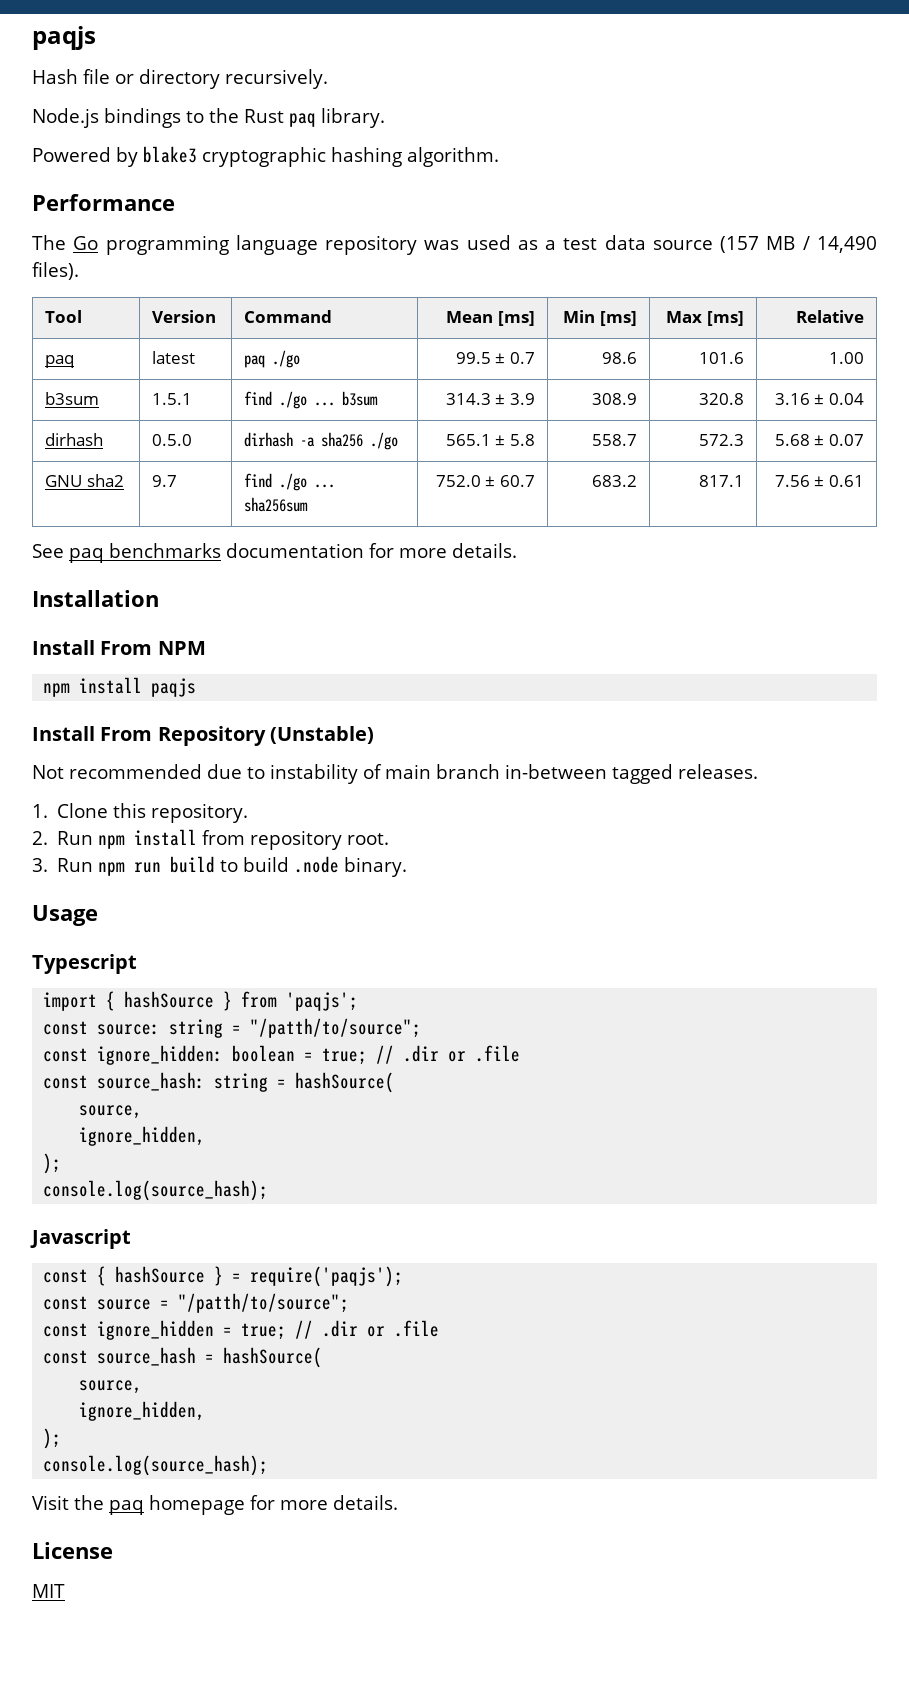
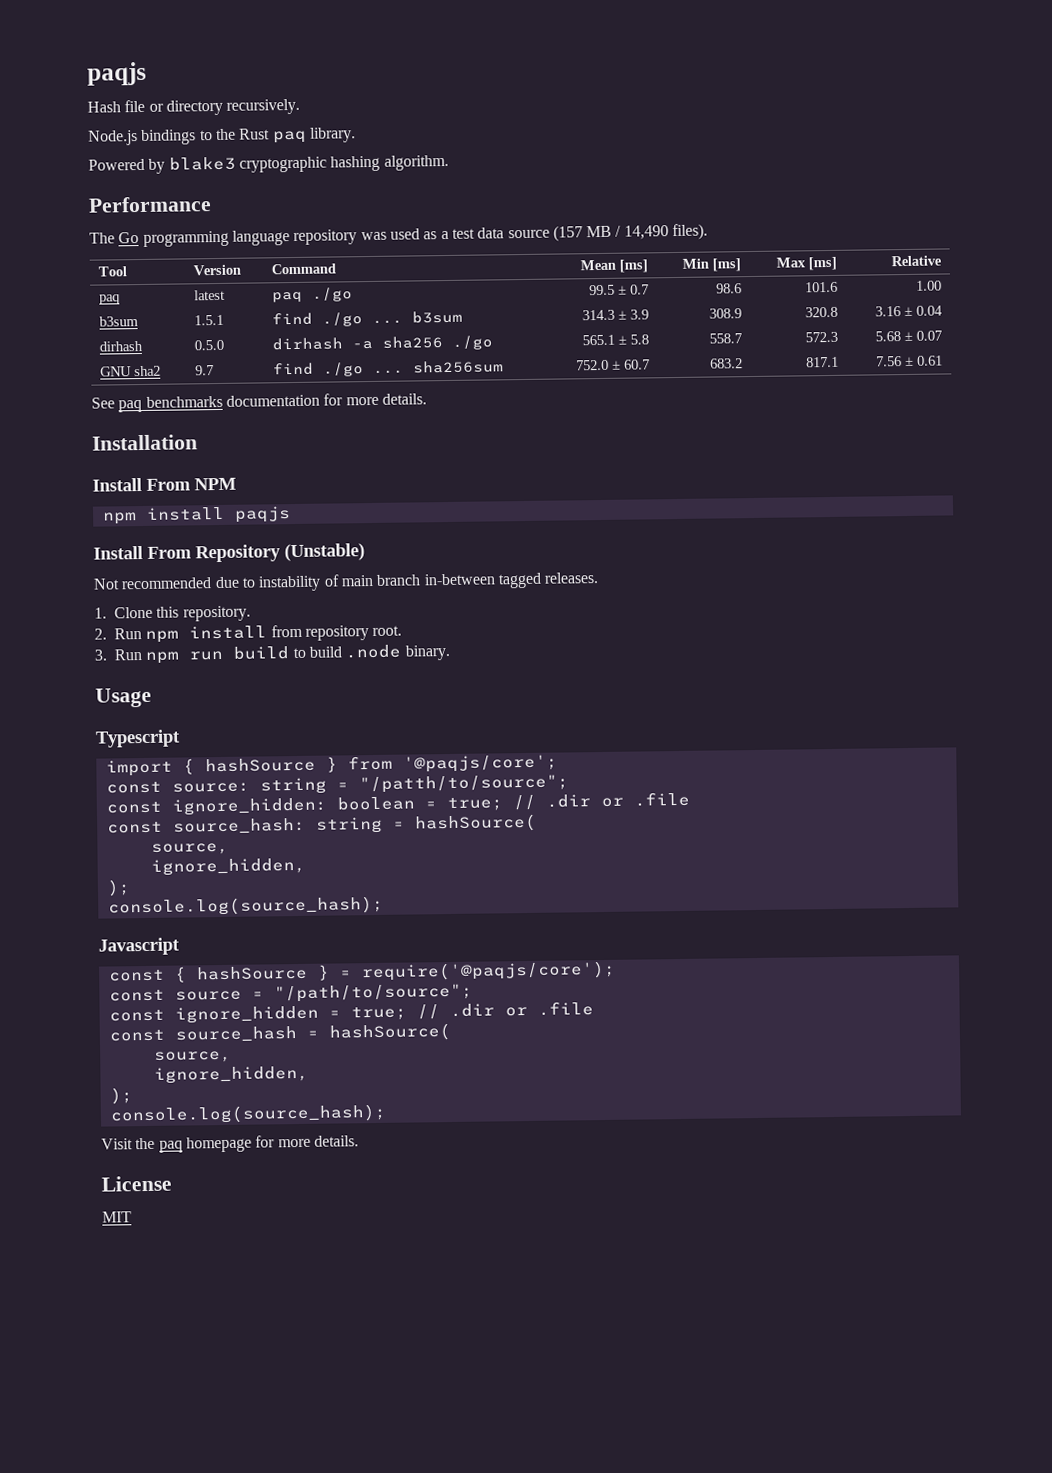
- import { hashSource } from 'paqjs';
+ import { hashSource } from '@paqjs/core';
- const { hashSource } = require('paqjs');
+ const { hashSource } = require('@paqjs/core');
- const source = "/patth/to/source";
+ const source = "/path/to/source";

